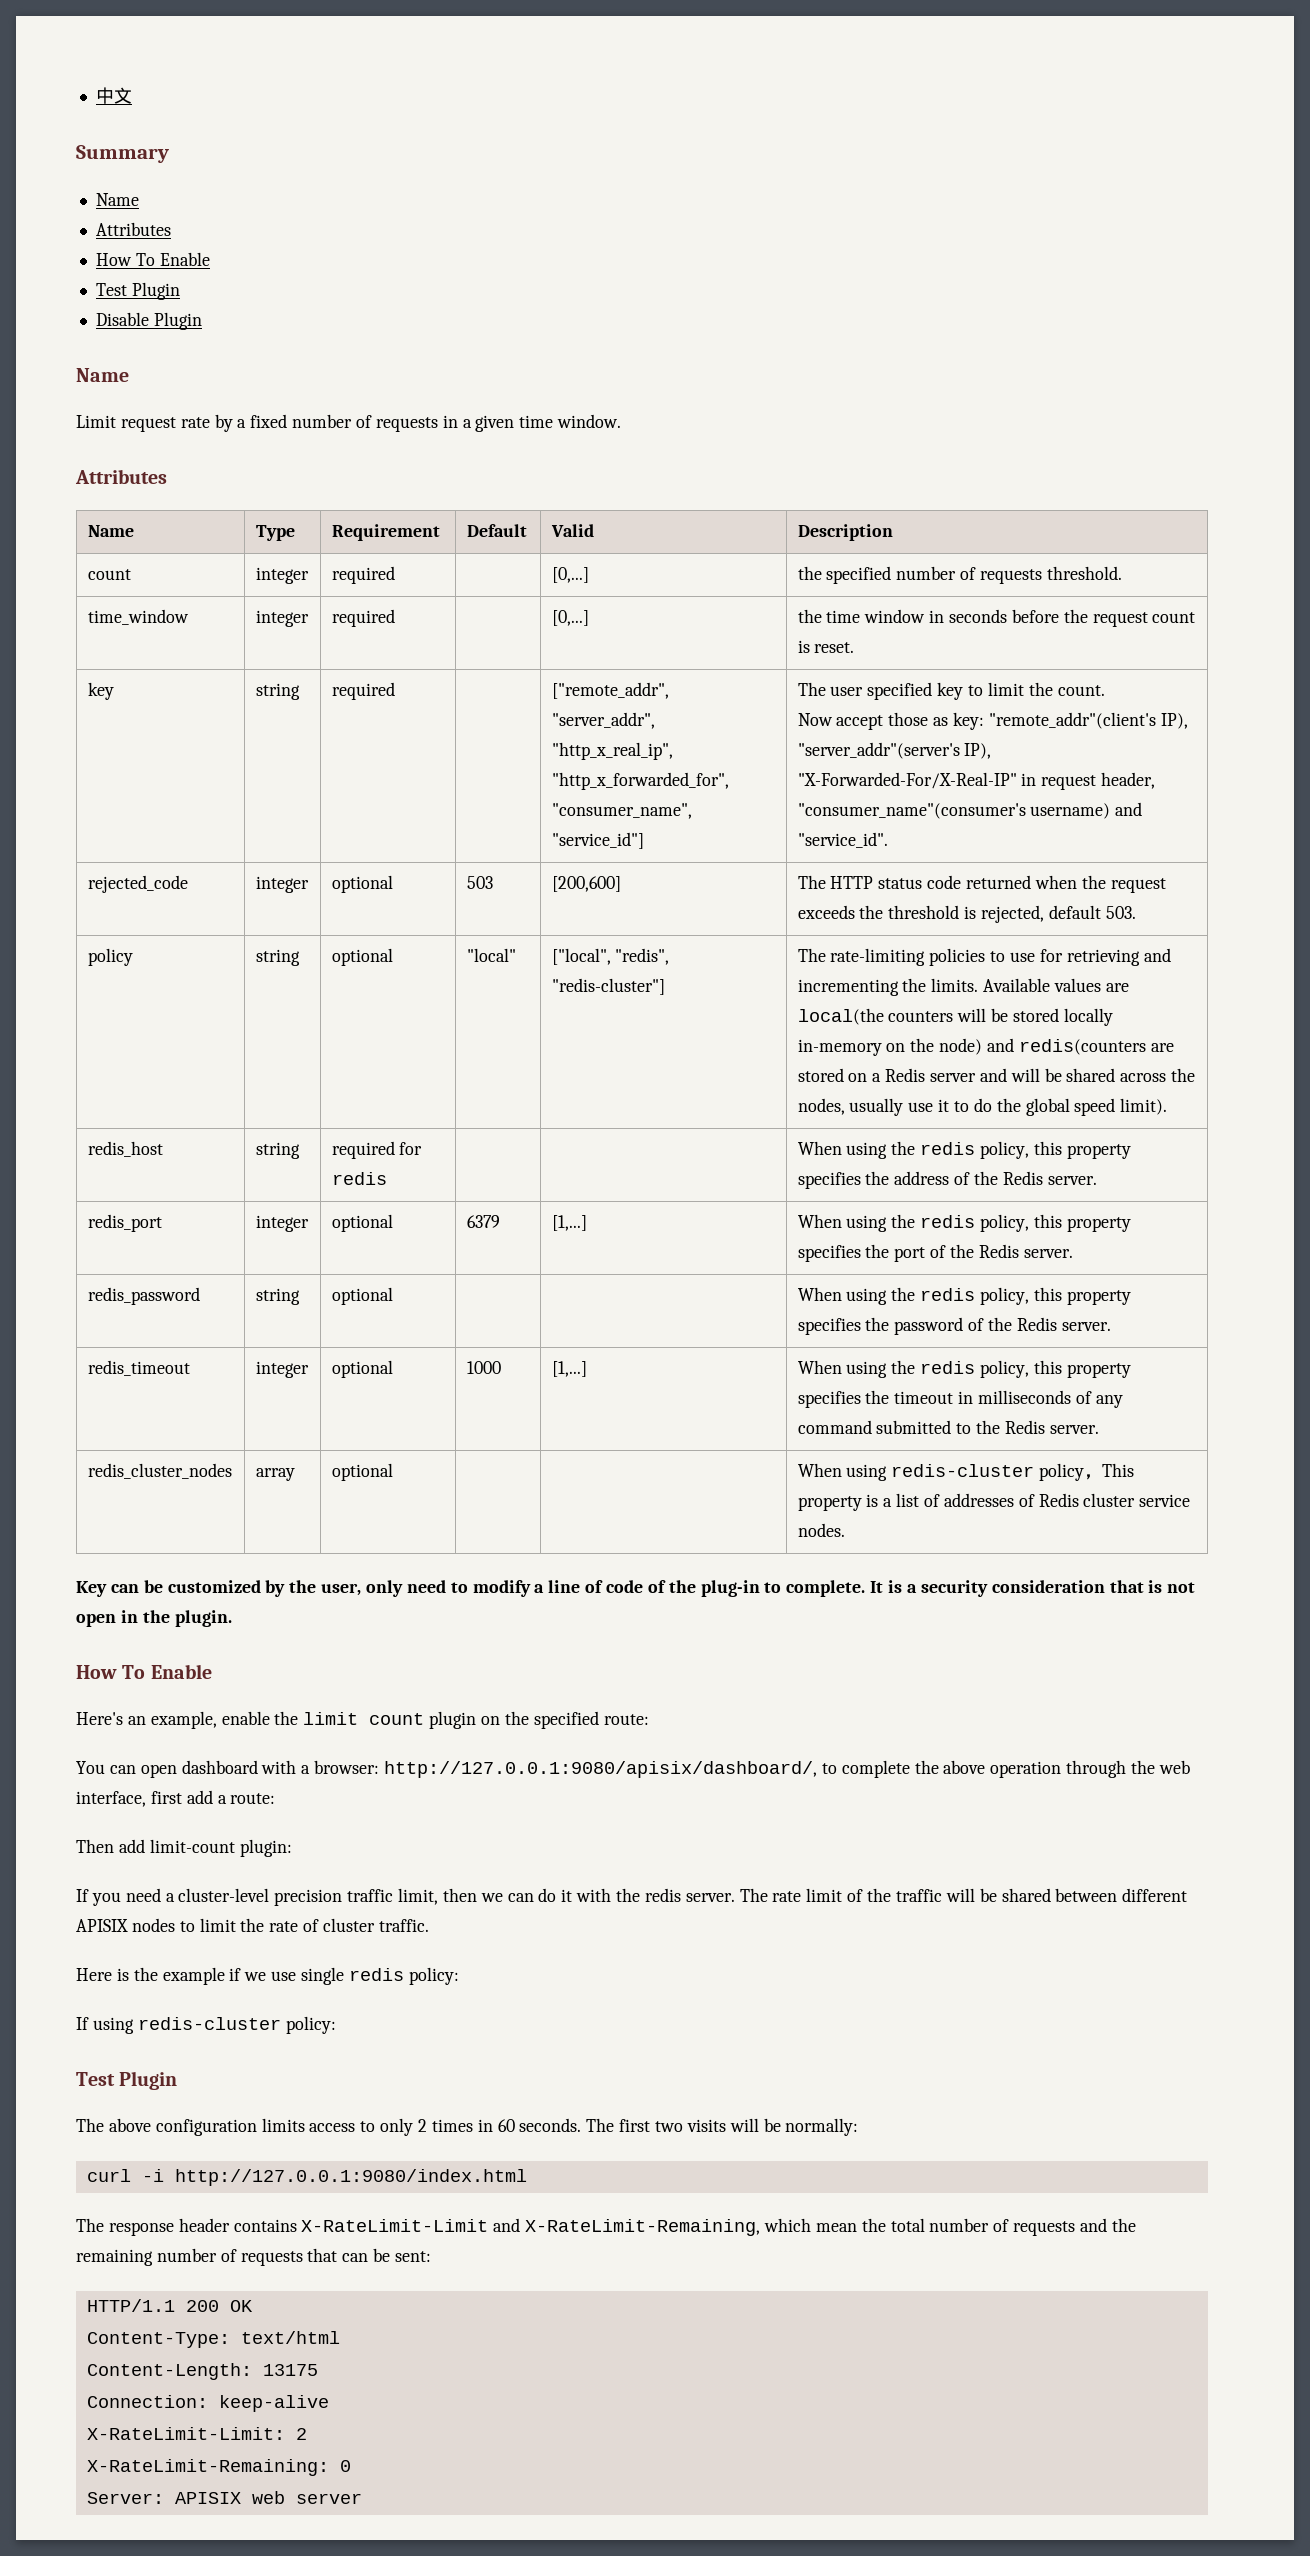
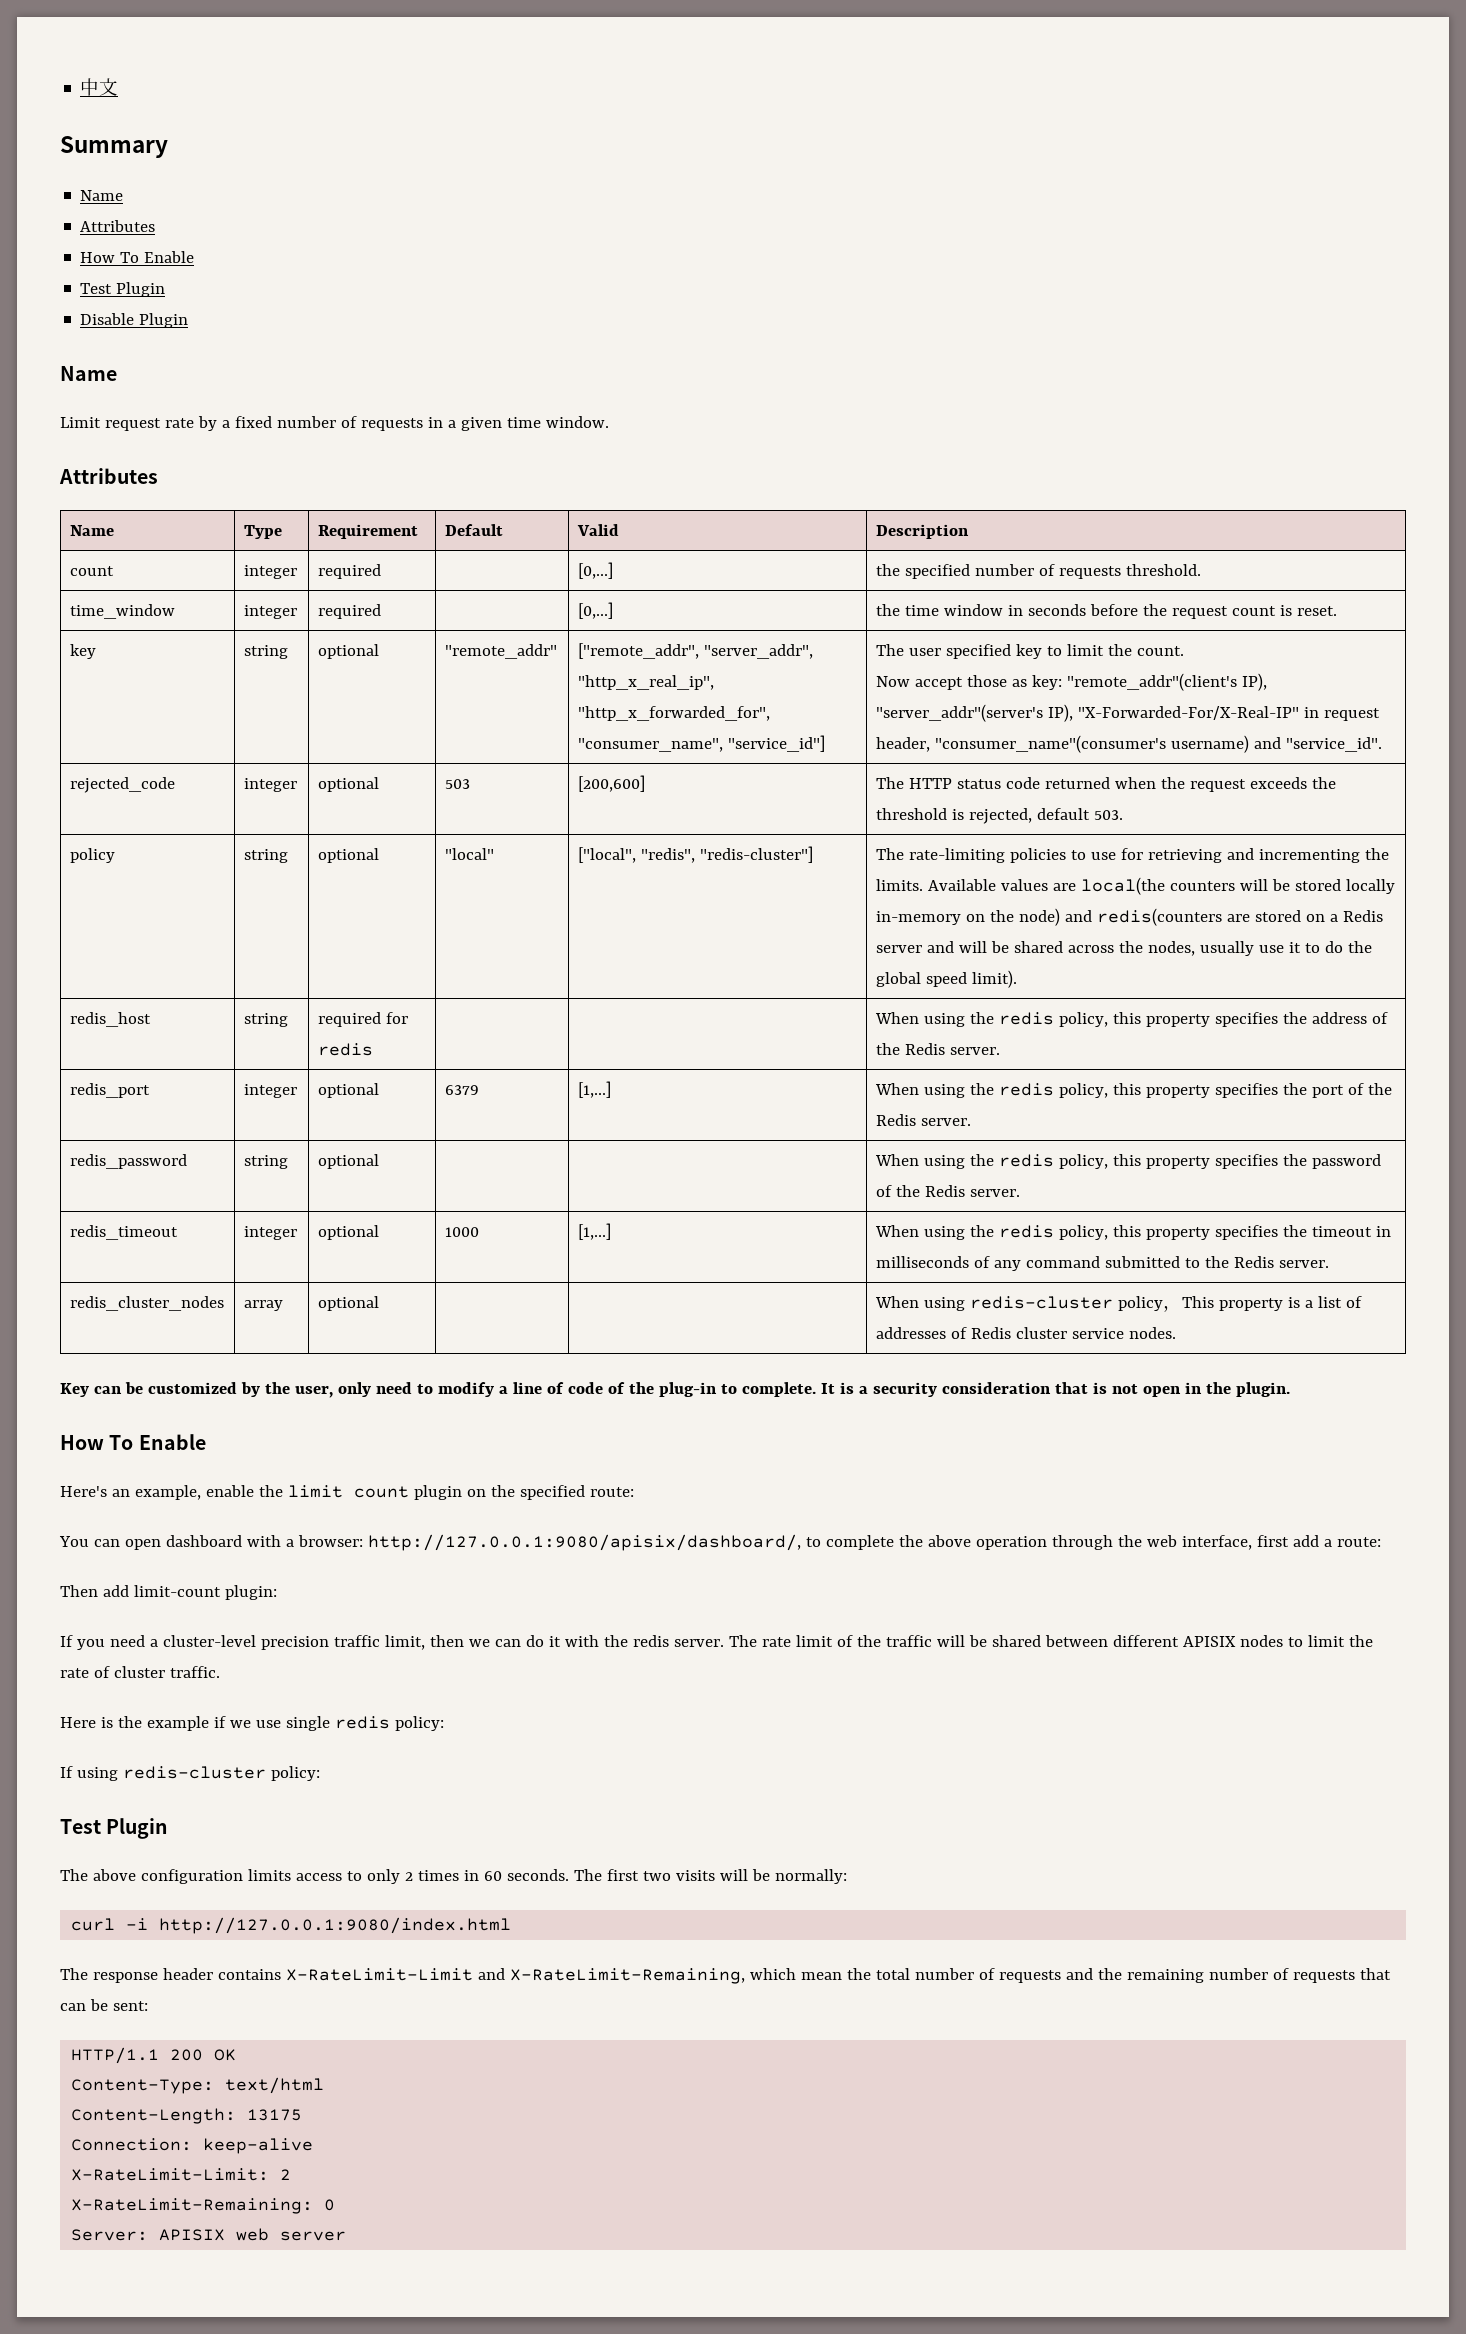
- key | string | required | | ["remote_addr", "server_addr", "http_x_real_ip", "http_x_forwarded_for", "consumer_name", "service_id"] | The user specified key to limit the count.
+ key | string | optional | "remote_addr" | ["remote_addr", "server_addr", "http_x_real_ip", "http_x_forwarded_for", "consumer_name", "service_id"] | The user specified key to limit the count.

